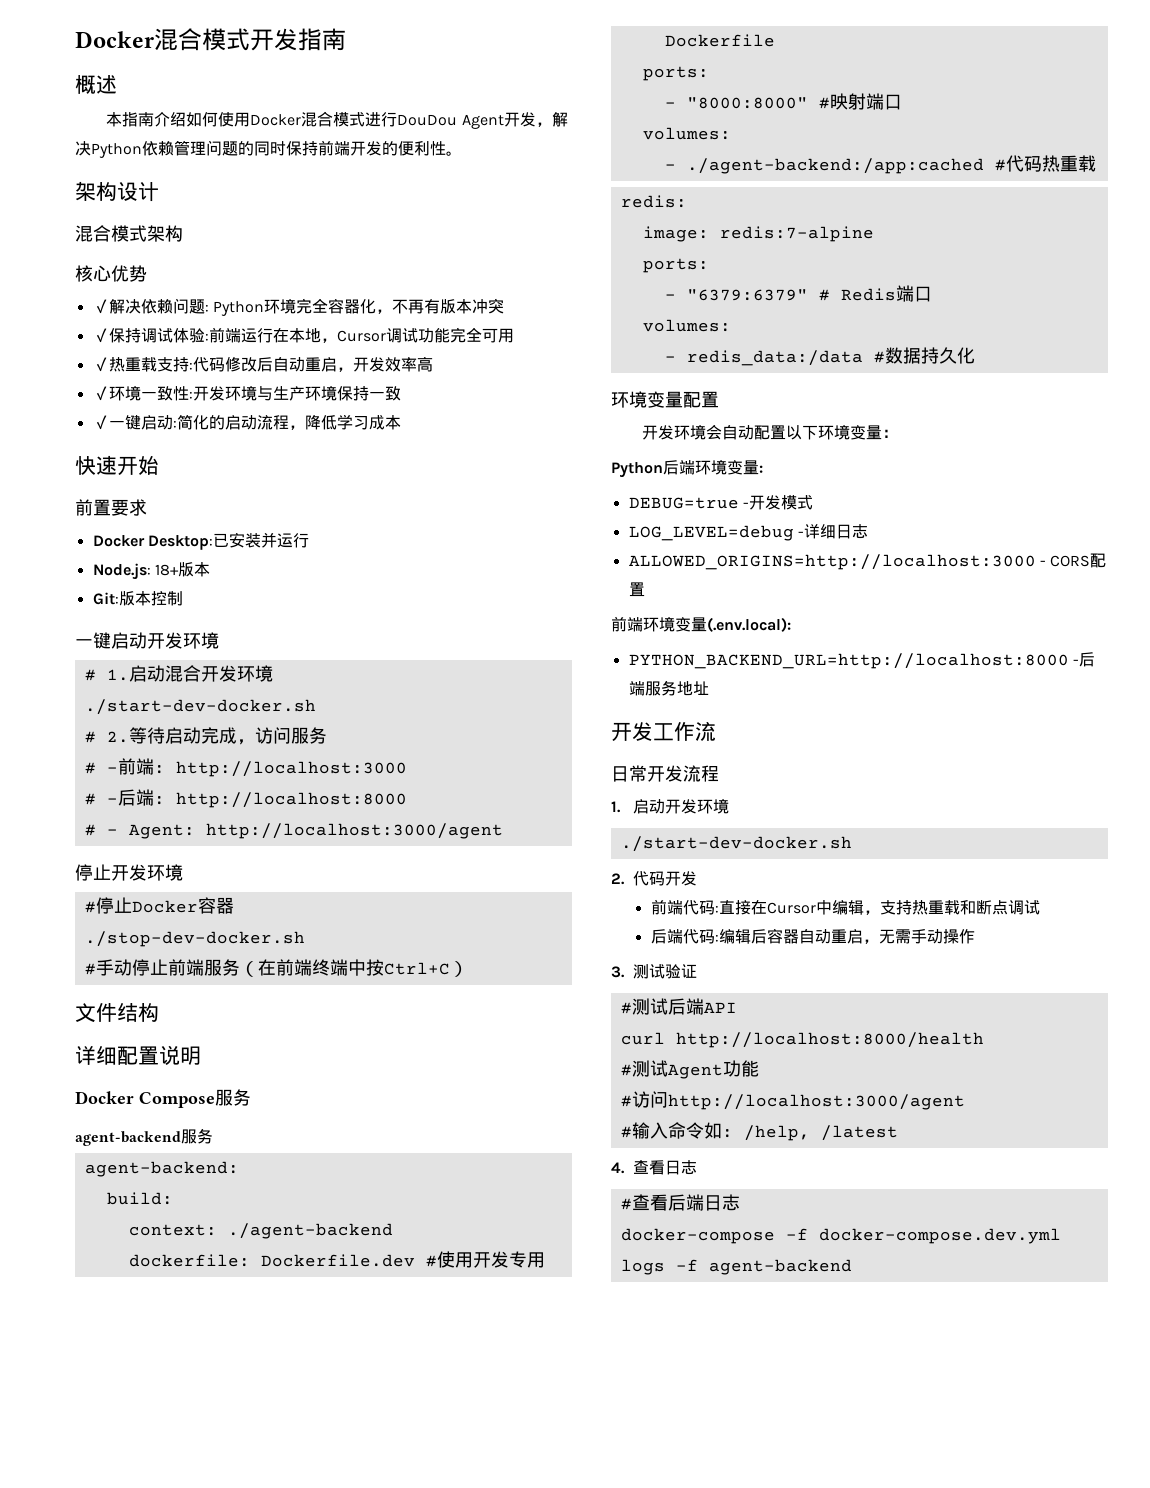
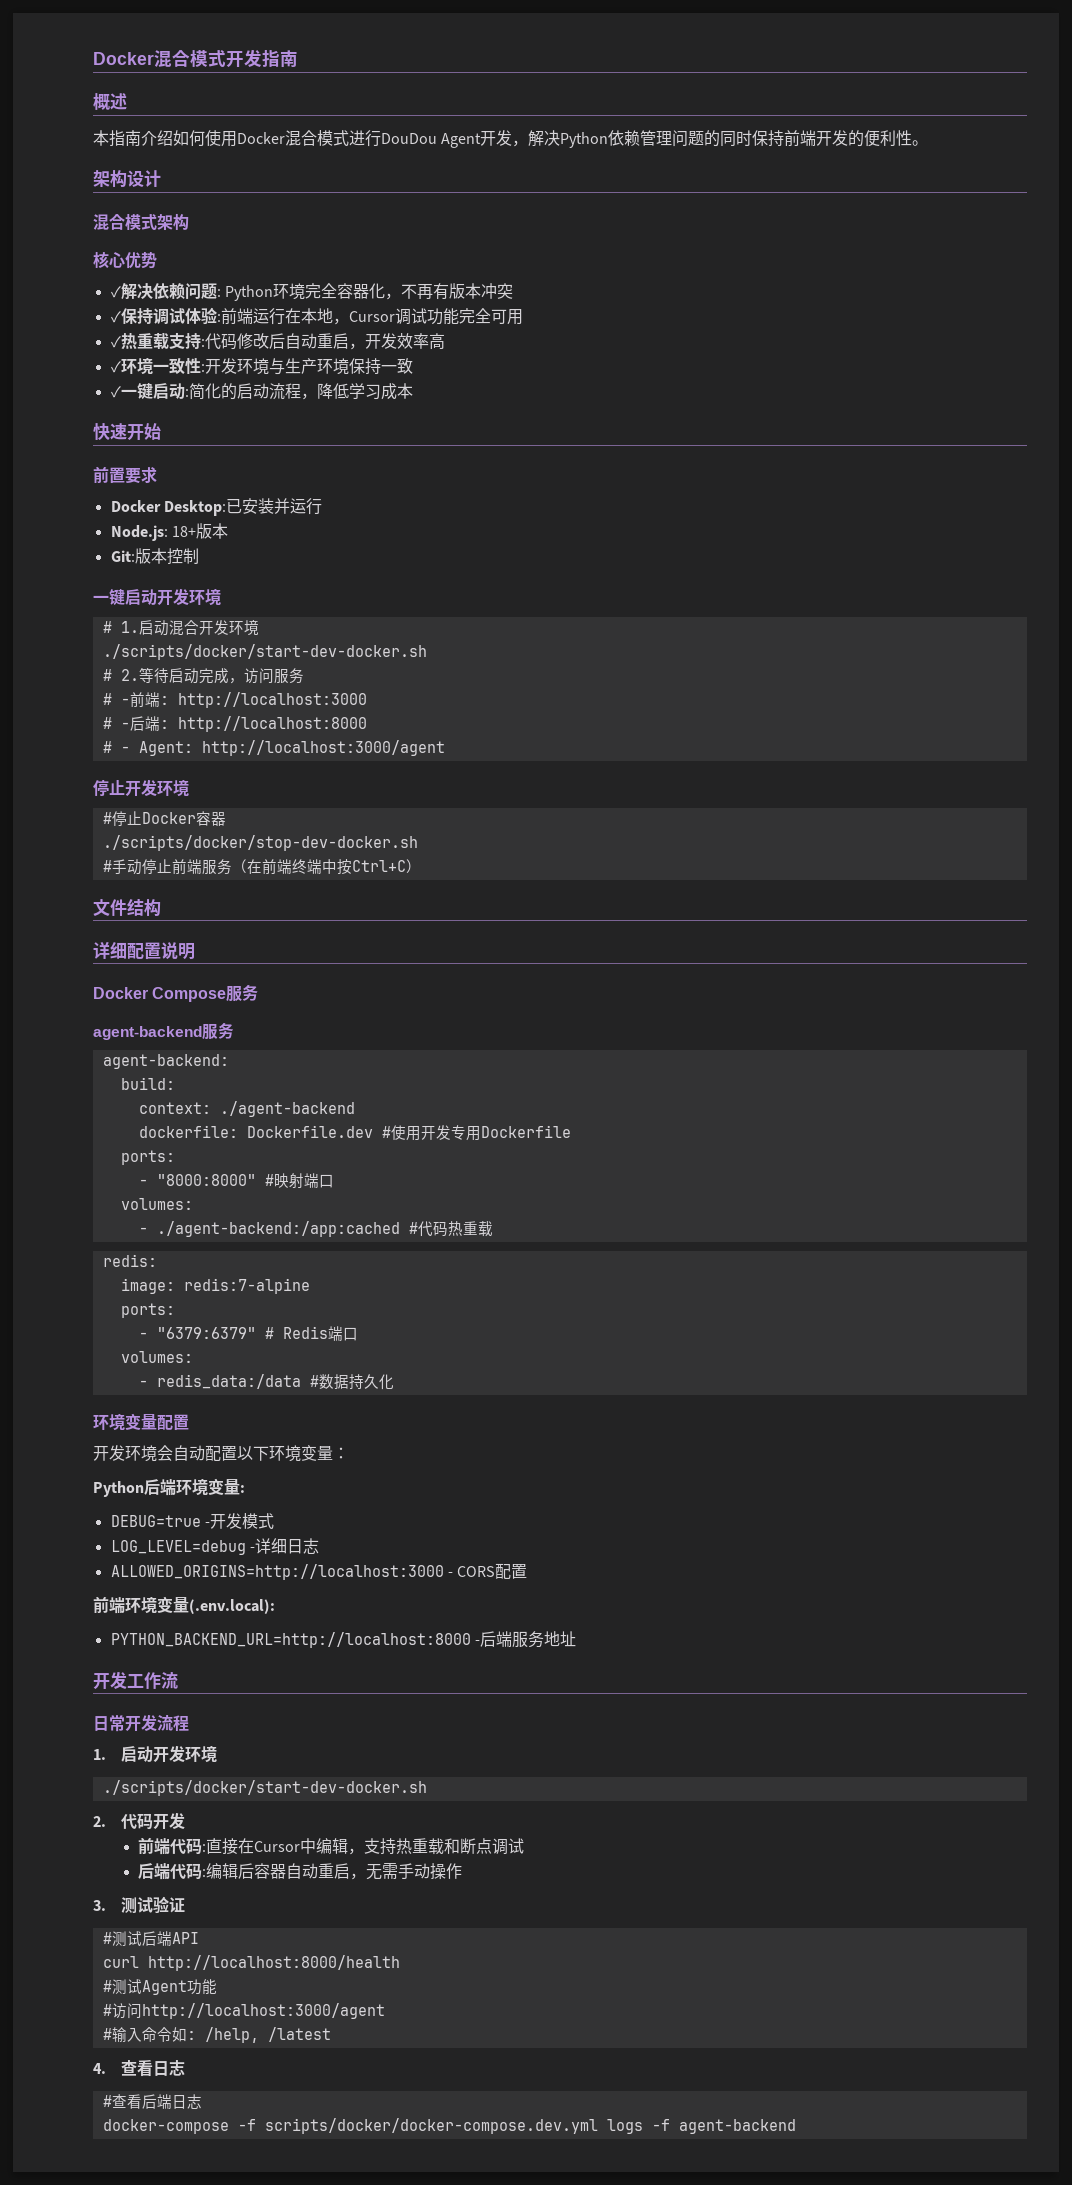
  # 1.启动混合开发环境
- ./start-dev-docker.sh
+ ./scripts/docker/start-dev-docker.sh
- ./stop-dev-docker.sh
+ ./scripts/docker/stop-dev-docker.sh
  1.启动开发环境
- ./start-dev-docker.sh
+ ./scripts/docker/start-dev-docker.sh
- docker-compose -f docker-compose.dev.yml logs -f agent-backend
+ docker-compose -f scripts/docker/docker-compose.dev.yml logs -f agent-backend

